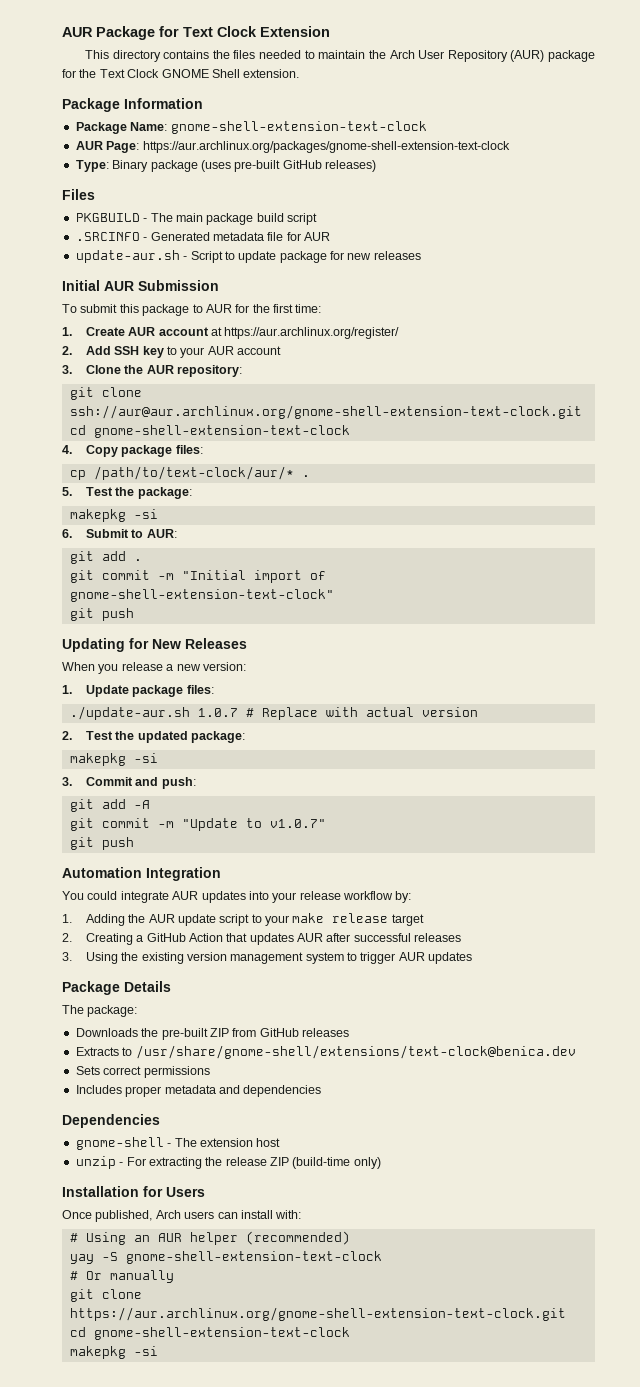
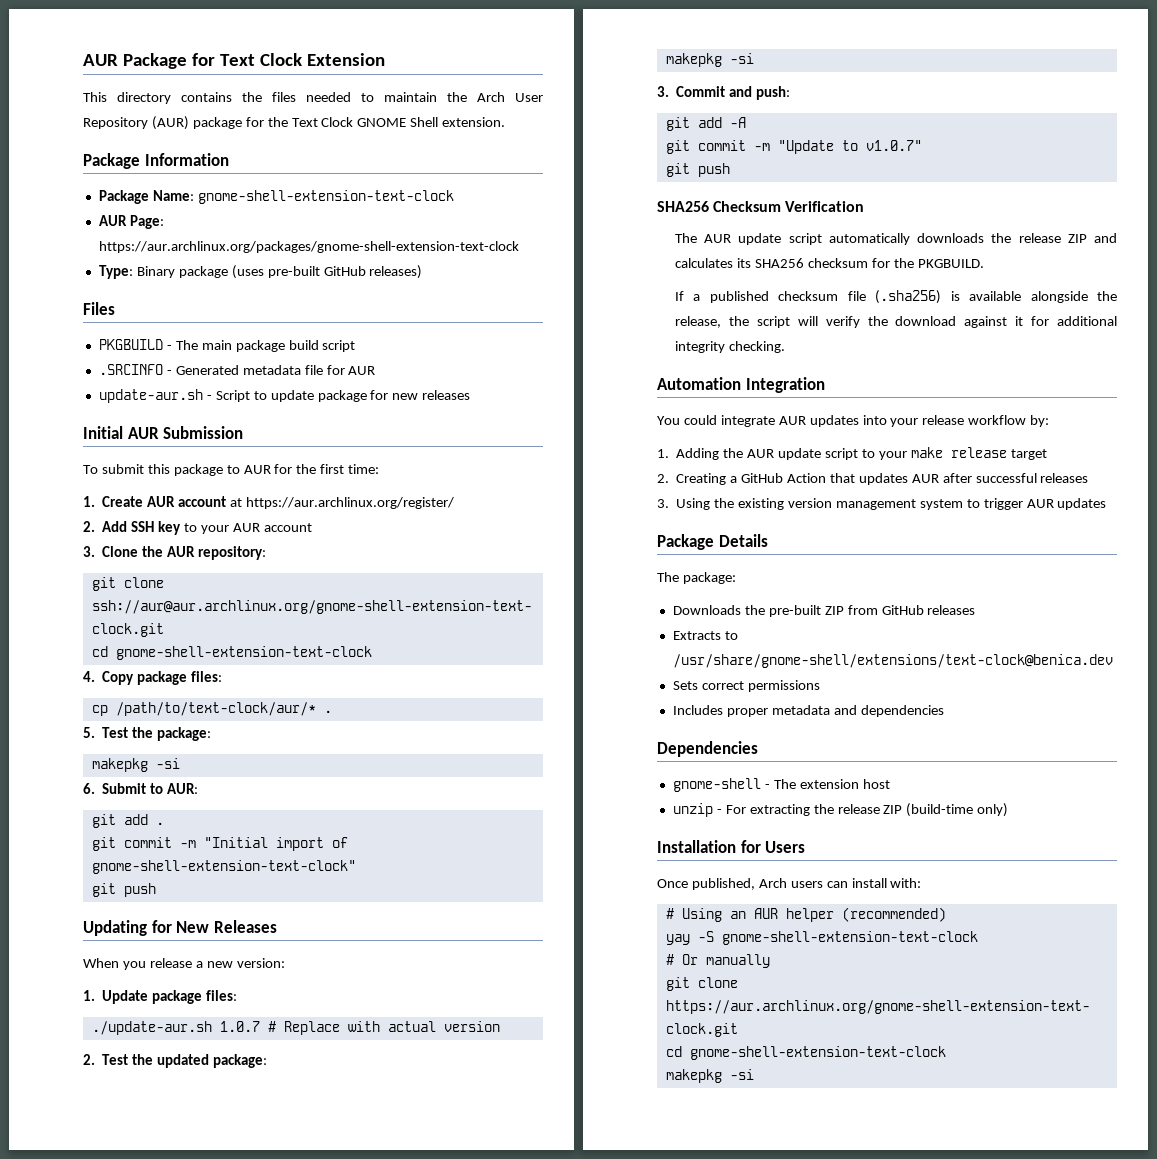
+ SHA256 Checksum Verification
+ The AUR update script automatically downloads the release ZIP and calculates its SHA256 checksum for the PKGBUILD.
+ If a published checksum file (.sha256) is available alongside the release, the script will verify the download against it for additional integrity checking.

